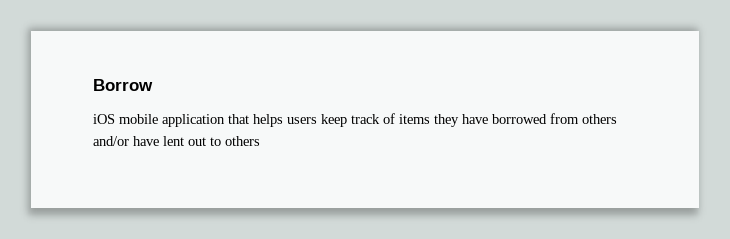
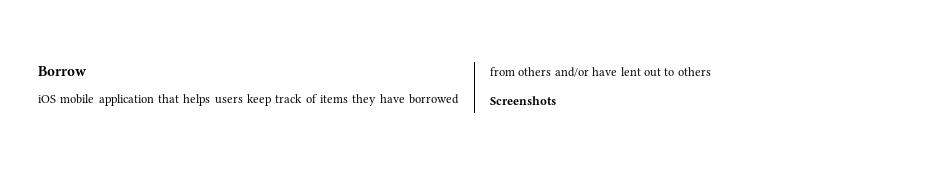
+ Screenshots

